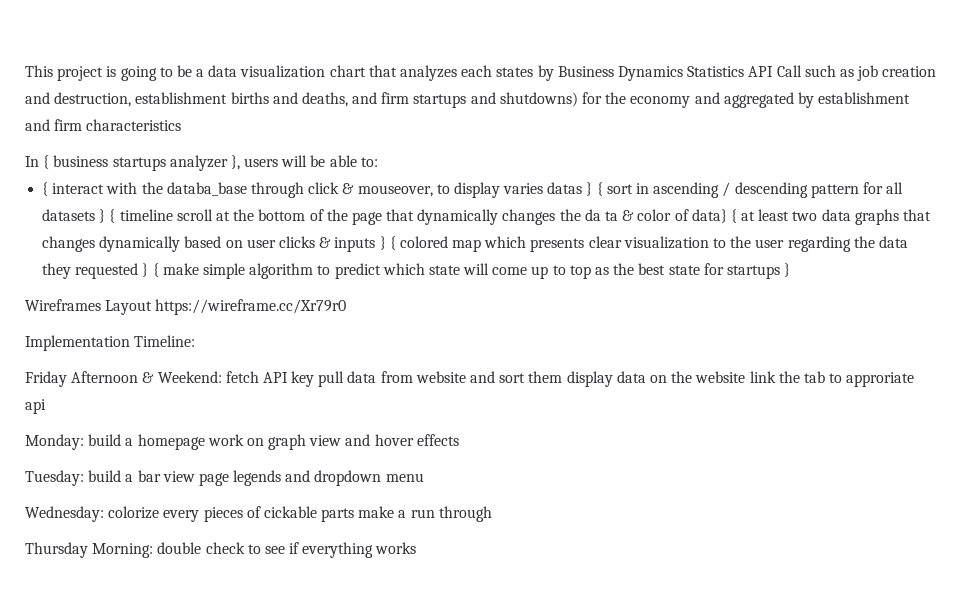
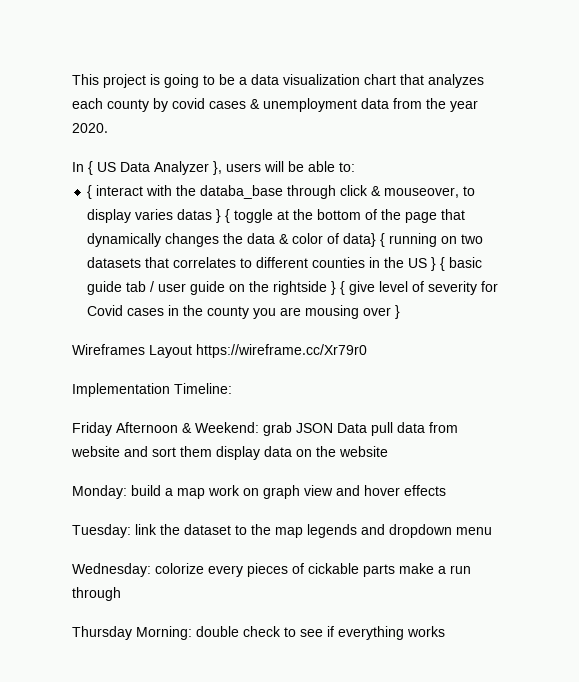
- This project is going to be a data visualization chart that analyzes each states by Business Dynamics Statistics API Call such as job creation and destruction, establishment births and deaths, and firm startups and shutdowns) for the economy and aggregated by establishment and firm characteristics
+ This project is going to be a data visualization chart that analyzes each county by covid cases & unemployment data from the year 2020.
- In { business startups analyzer }, users will be able to:
+ In { US Data Analyzer }, users will be able to:
- { interact with the databa_base through click & mouseover, to display varies datas } { sort in ascending / descending pattern for all datasets } { timeline scroll at the bottom of the page that dynamically changes the da ta & color of data} { at least two data graphs that changes dynamically based on user clicks & inputs } { colored map which presents clear visualization to the user regarding the data they requested } { make simple algorithm to predict which state will come up to top as the best state for startups }
+ { interact with the databa_base through click & mouseover, to display varies datas } { toggle at the bottom of the page that dynamically changes the data & color of data} { running on two datasets that correlates to different counties in the US } { basic guide tab / user guide on the rightside } { give level of severity for Covid cases in the county you are mousing over }
- Friday Afternoon & Weekend: fetch API key pull data from website and sort them display data on the website link the tab to approriate api
+ Friday Afternoon & Weekend: grab JSON Data pull data from website and sort them display data on the website
- Monday: build a homepage work on graph view and hover effects
+ Monday: build a map work on graph view and hover effects
- Tuesday: build a bar view page legends and dropdown menu
+ Tuesday: link the dataset to the map legends and dropdown menu

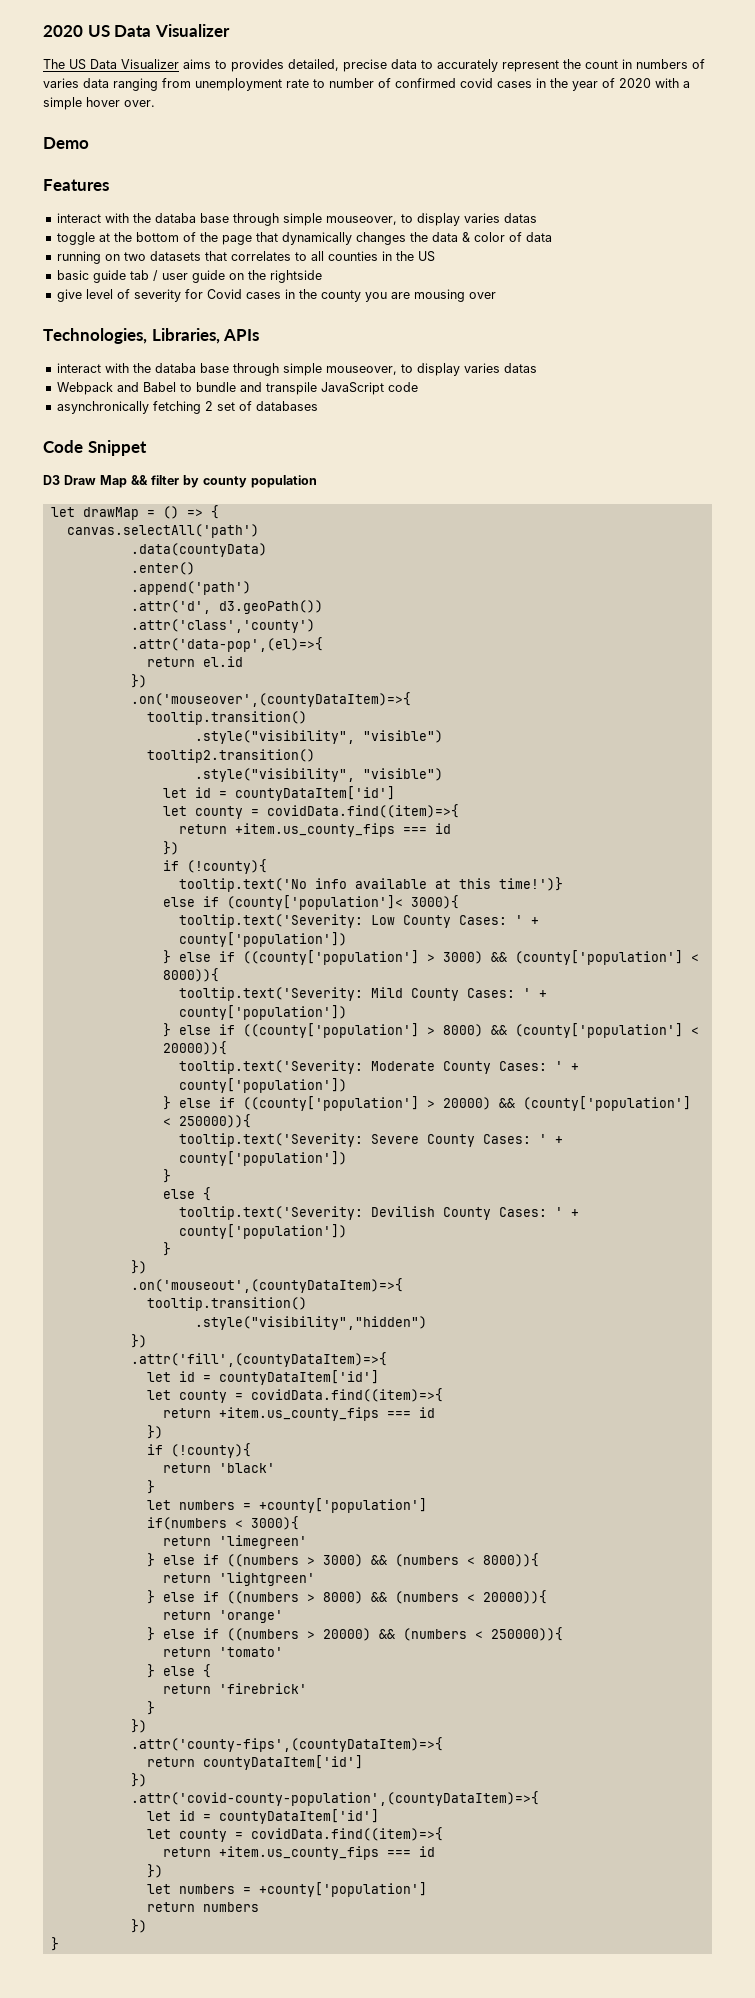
- This project is going to be a data visualization chart that analyzes each county by covid cases & unemployment data from the year 2020.
- In { US Data Analyzer }, users will be able to:
- { interact with the databa_base through click & mouseover, to display varies datas } { toggle at the bottom of the page that dynamically changes the data & color of data} { running on two datasets that correlates to different counties in the US } { basic guide tab / user guide on the rightside } { give level of severity for Covid cases in the county you are mousing over }
- Wireframes Layout https://wireframe.cc/Xr79r0
- Implementation Timeline:
- Friday Afternoon & Weekend: grab JSON Data pull data from website and sort them display data on the website
- Monday: build a map work on graph view and hover effects
- Tuesday: link the dataset to the map legends and dropdown menu
- Wednesday: colorize every pieces of cickable parts make a run through
- Thursday Morning: double check to see if everything works
+ 2020 US Data Visualizer
+ The US Data Visualizer aims to provides detailed, precise data to accurately represent the count in numbers of varies data ranging from unemployment rate to number of confirmed covid cases in the year of 2020 with a simple hover over.
+ Demo
+ Features
+ interact with the databa base through simple mouseover, to display varies datas
+ toggle at the bottom of the page that dynamically changes the data & color of data
+ running on two datasets that correlates to all counties in the US
+ basic guide tab / user guide on the rightside
+ give level of severity for Covid cases in the county you are mousing over
+ Technologies, Libraries, APIs
+ interact with the databa base through simple mouseover, to display varies datas
+ Webpack and Babel to bundle and transpile JavaScript code
+ asynchronically fetching 2 set of databases
+ Code Snippet
+ D3 Draw Map && filter by county population
+ let drawMap = () => {
+ canvas.selectAll('path')
+ .data(countyData)
+ .enter()
+ .append('path')
+ .attr('d', d3.geoPath())
+ .attr('class','county')
+ .attr('data-pop',(el)=>{
+ return el.id
+ })
+ .on('mouseover',(countyDataItem)=>{
+ tooltip.transition()
+ .style("visibility", "visible")
+ tooltip2.transition()
+ .style("visibility", "visible")
+ let id = countyDataItem['id']
+ let county = covidData.find((item)=>{
+ return +item.us_county_fips === id
+ })
+ if (!county){
+ tooltip.text('No info available at this time!')}
+ else if (county['population']< 3000){
+ tooltip.text('Severity: Low County Cases: ' + county['population'])
+ } else if ((county['population'] > 3000) && (county['population'] < 8000)){
+ tooltip.text('Severity: Mild County Cases: ' + county['population'])
+ } else if ((county['population'] > 8000) && (county['population'] < 20000)){
+ tooltip.text('Severity: Moderate County Cases: ' + county['population'])
+ } else if ((county['population'] > 20000) && (county['population'] < 250000)){
+ tooltip.text('Severity: Severe County Cases: ' + county['population'])
+ }
+ else {
+ tooltip.text('Severity: Devilish County Cases: ' + county['population'])
+ }
+ })
+ .on('mouseout',(countyDataItem)=>{
+ tooltip.transition()
+ .style("visibility","hidden")
+ })
+ .attr('fill',(countyDataItem)=>{
+ let id = countyDataItem['id']
+ let county = covidData.find((item)=>{
+ return +item.us_county_fips === id
+ })
+ if (!county){
+ return 'black'
+ }
+ let numbers = +county['population']
+ if(numbers < 3000){
+ return 'limegreen'
+ } else if ((numbers > 3000) && (numbers < 8000)){
+ return 'lightgreen'
+ } else if ((numbers > 8000) && (numbers < 20000)){
+ return 'orange'
+ } else if ((numbers > 20000) && (numbers < 250000)){
+ return 'tomato'
+ } else {
+ return 'firebrick'
+ }
+ })
+ .attr('county-fips',(countyDataItem)=>{
+ return countyDataItem['id']
+ })
+ .attr('covid-county-population',(countyDataItem)=>{
+ let id = countyDataItem['id']
+ let county = covidData.find((item)=>{
+ return +item.us_county_fips === id
+ })
+ let numbers = +county['population']
+ return numbers
+ })
+ }

